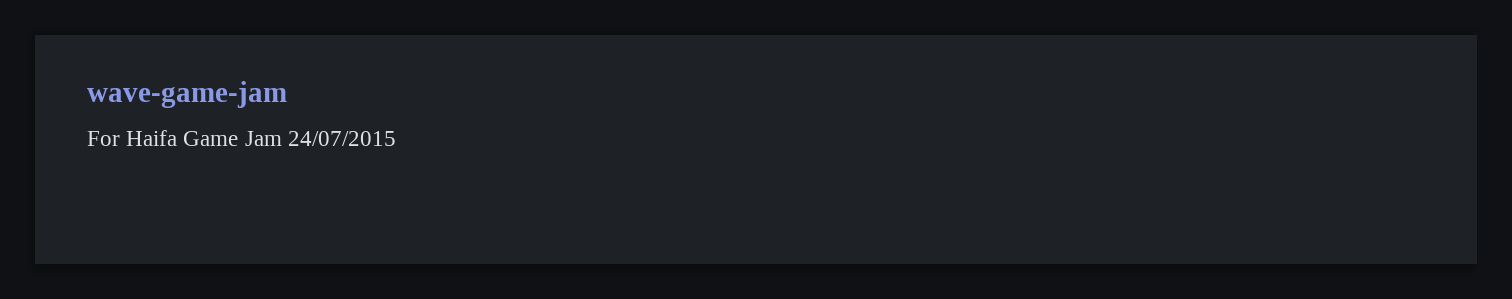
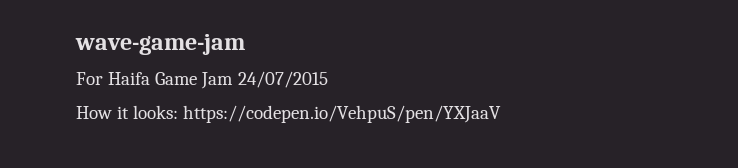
+ How it looks: https://codepen.io/VehpuS/pen/YXJaaV

